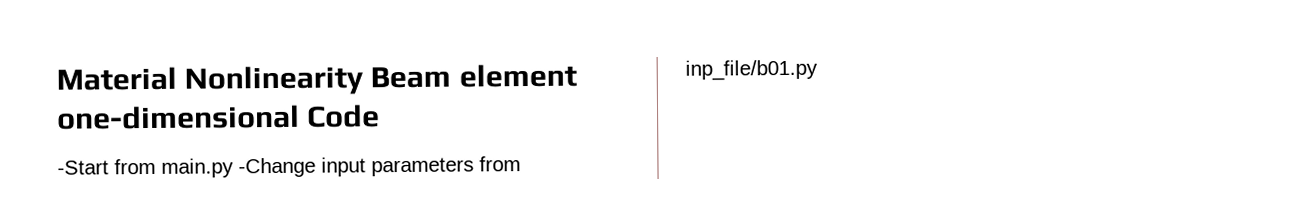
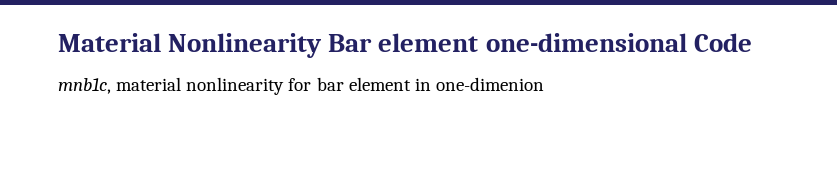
- Material Nonlinearity Beam element one-dimensional Code
+ Material Nonlinearity Bar element one-dimensional Code
- -Start from main.py -Change input parameters from inp_file/b01.py
+ mnb1c, material nonlinearity for bar element in one-dimenion

